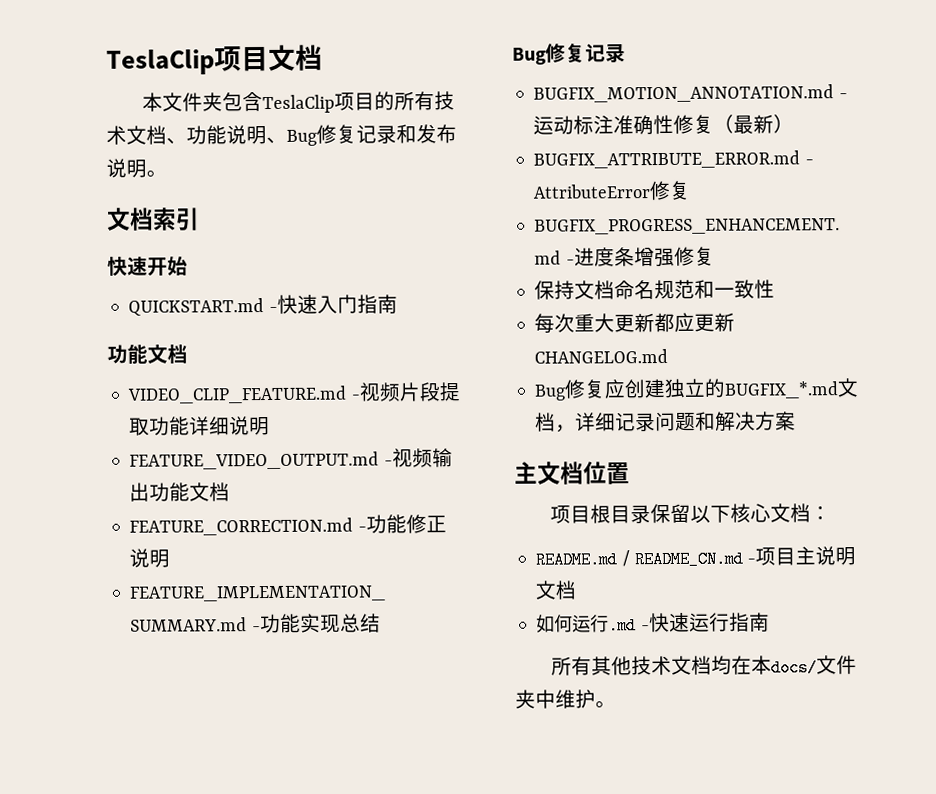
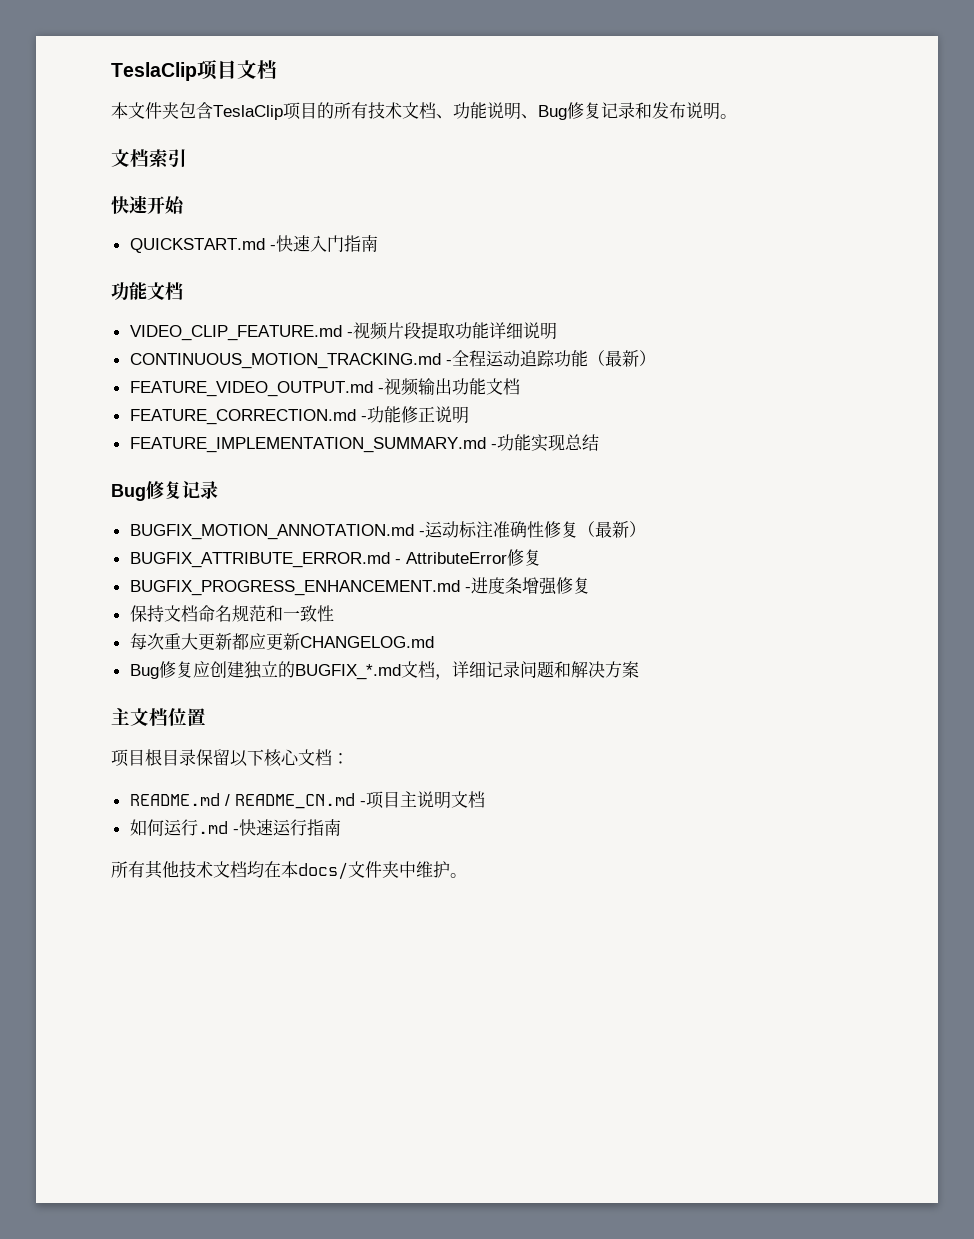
+ CONTINUOUS_MOTION_TRACKING.md -全程运动追踪功能（最新）

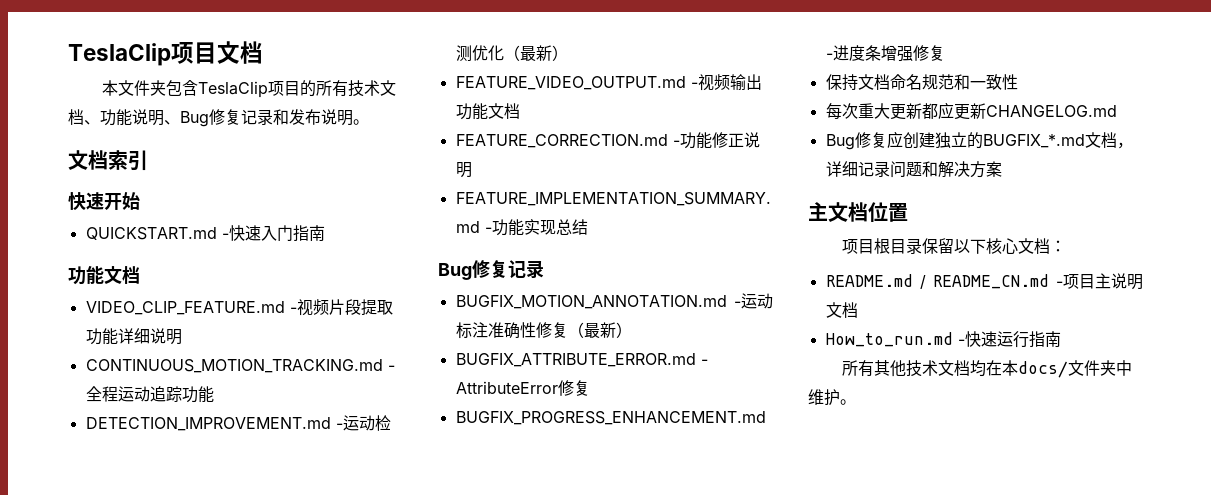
- CONTINUOUS_MOTION_TRACKING.md -全程运动追踪功能（最新）
+ CONTINUOUS_MOTION_TRACKING.md -全程运动追踪功能
+ DETECTION_IMPROVEMENT.md -运动检测优化（最新）
- 如何运行.md -快速运行指南
+ How_to_run.md -快速运行指南

